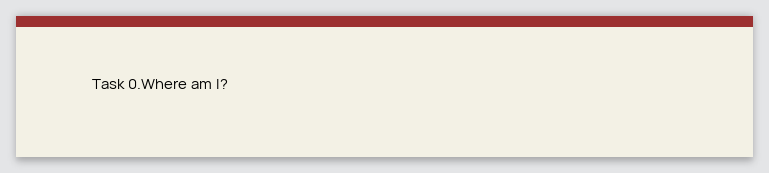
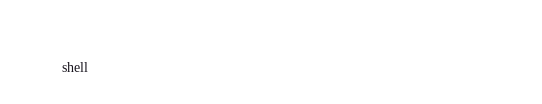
- Task 0.Where am I?
+ shell

